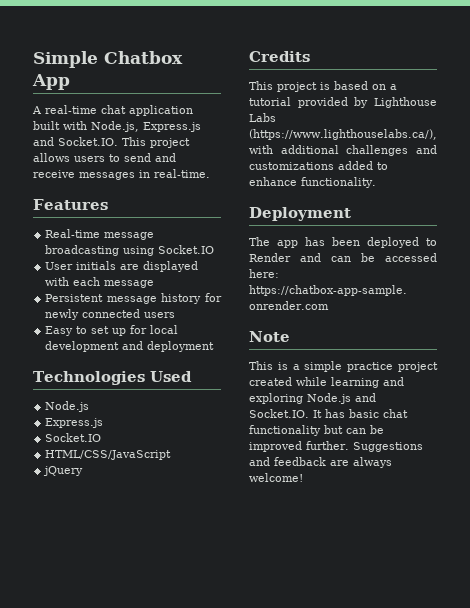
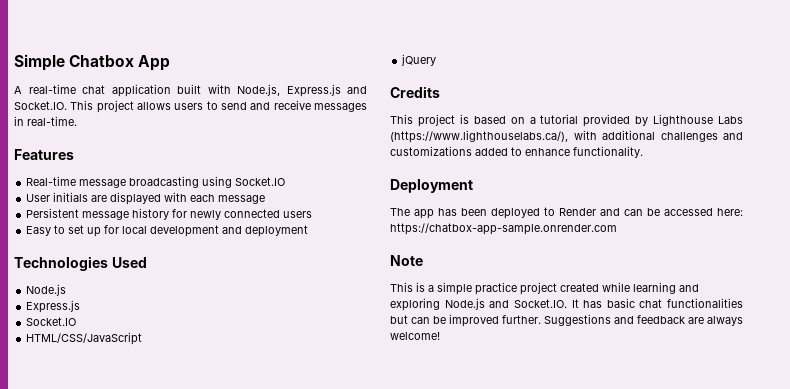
- This is a simple practice project created while learning and exploring Node.js and Socket.IO. It has basic chat functionality but can be improved further.
+ This is a simple practice project created while learning and exploring Node.js and Socket.IO. It has basic chat functionalities but can be improved further.

